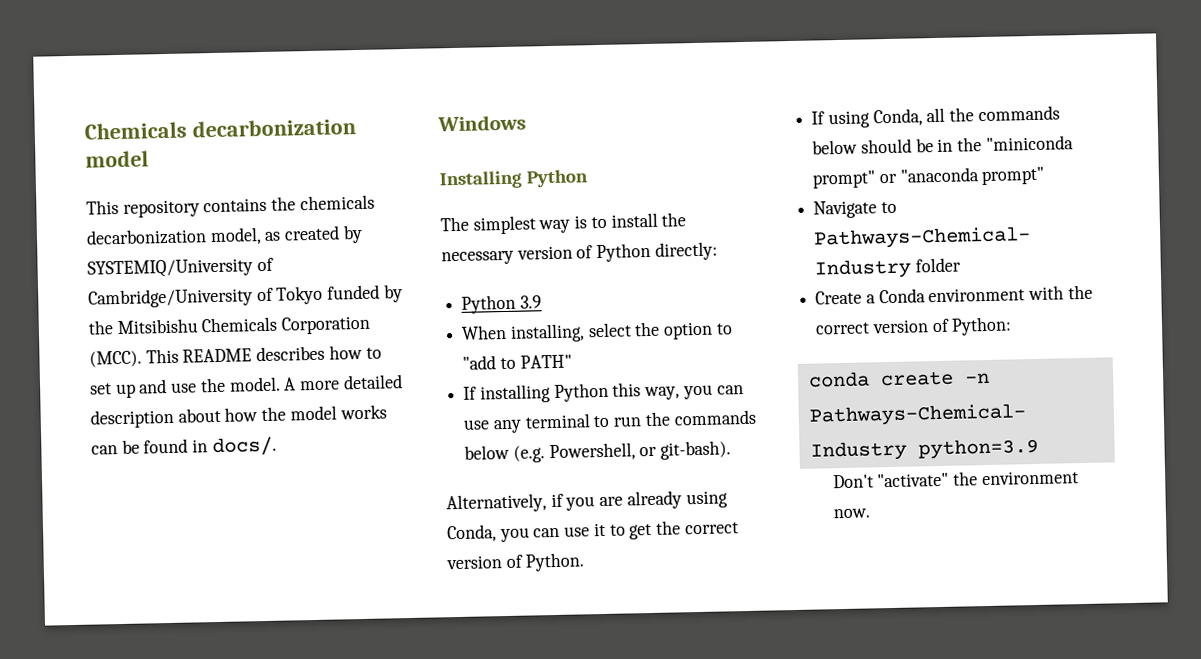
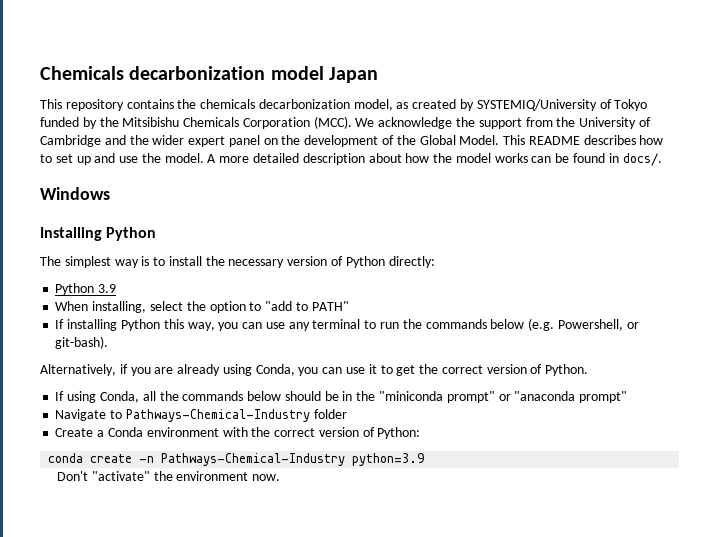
- Chemicals decarbonization model
+ Chemicals decarbonization model Japan
- This repository contains the chemicals decarbonization model, as created by SYSTEMIQ/University of Cambridge/University of Tokyo funded by the Mitsibishu Chemicals Corporation (MCC).
+ This repository contains the chemicals decarbonization model, as created by SYSTEMIQ/University of Tokyo funded by the Mitsibishu Chemicals Corporation (MCC).
+ We acknowledge the support from the University of Cambridge and the wider expert panel on the development of the Global Model.

